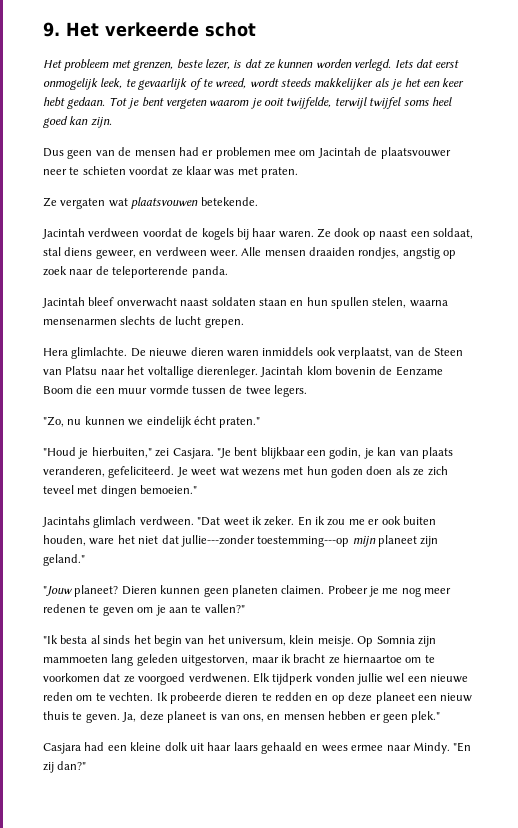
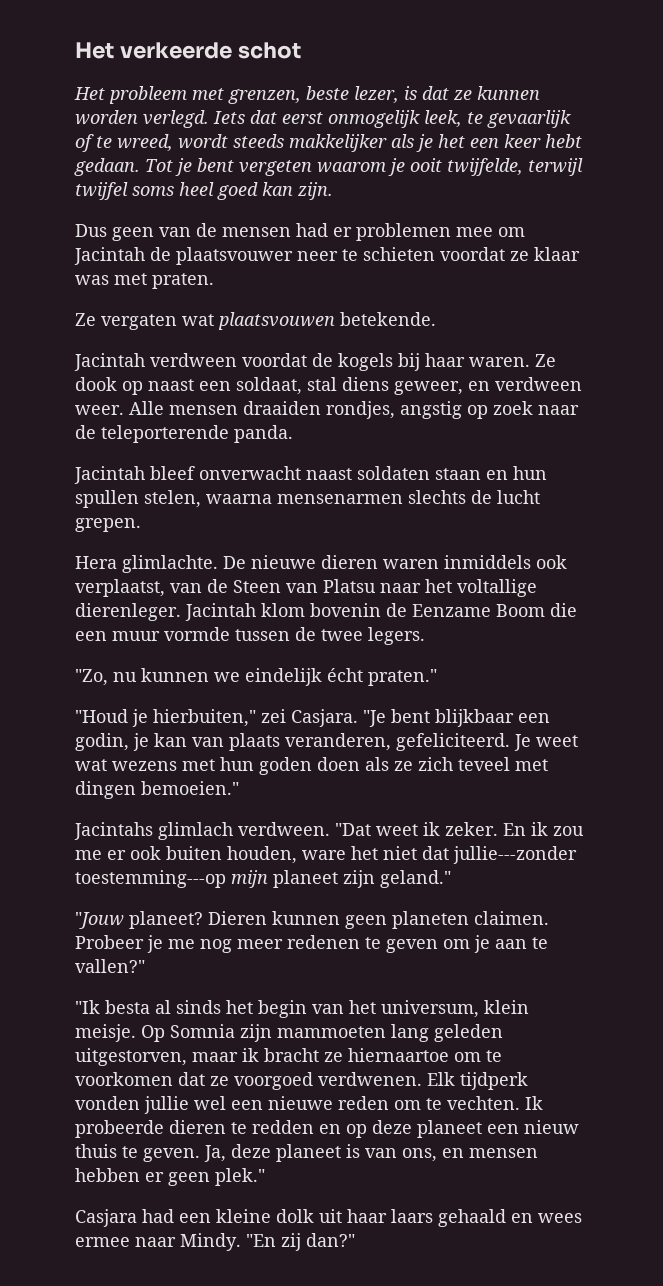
- 9. Het verkeerde schot
+ Het verkeerde schot

